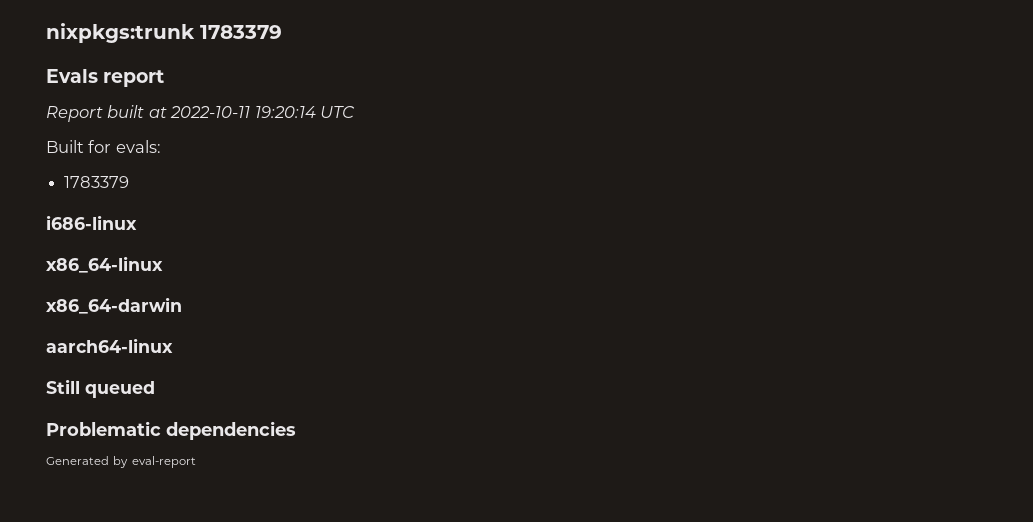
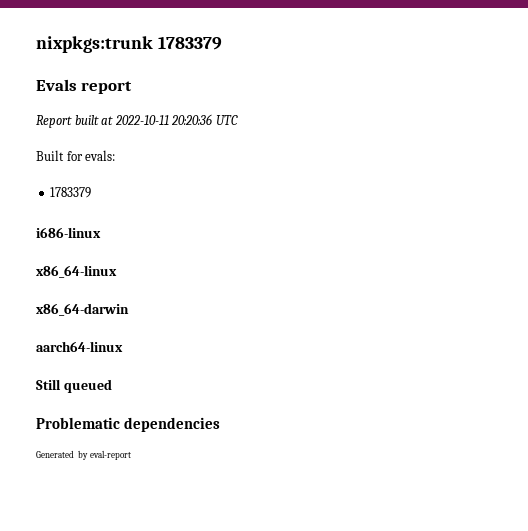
- Report built at 2022-10-11 19:20:14 UTC
+ Report built at 2022-10-11 20:20:36 UTC

